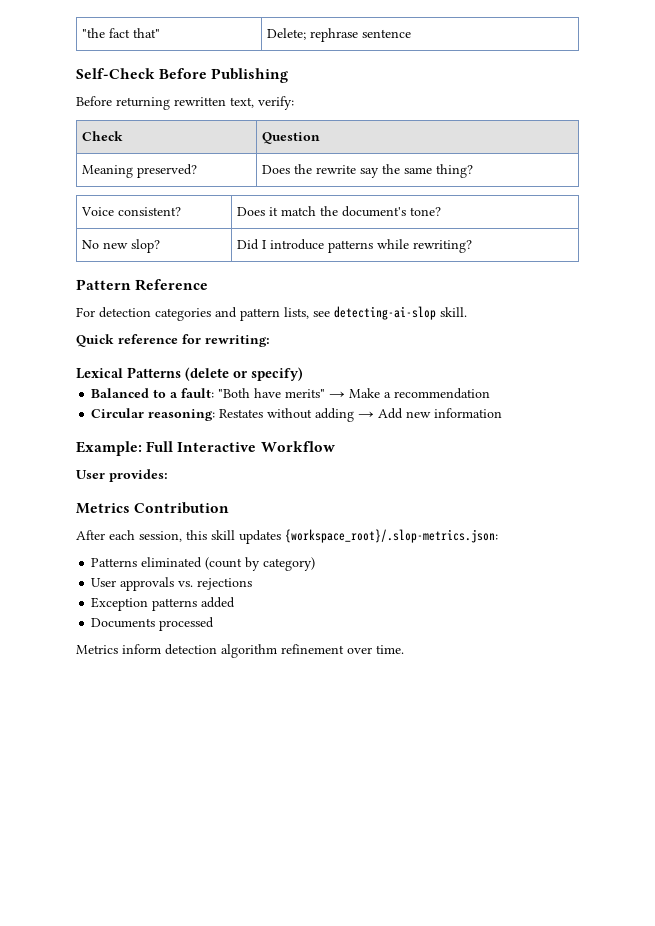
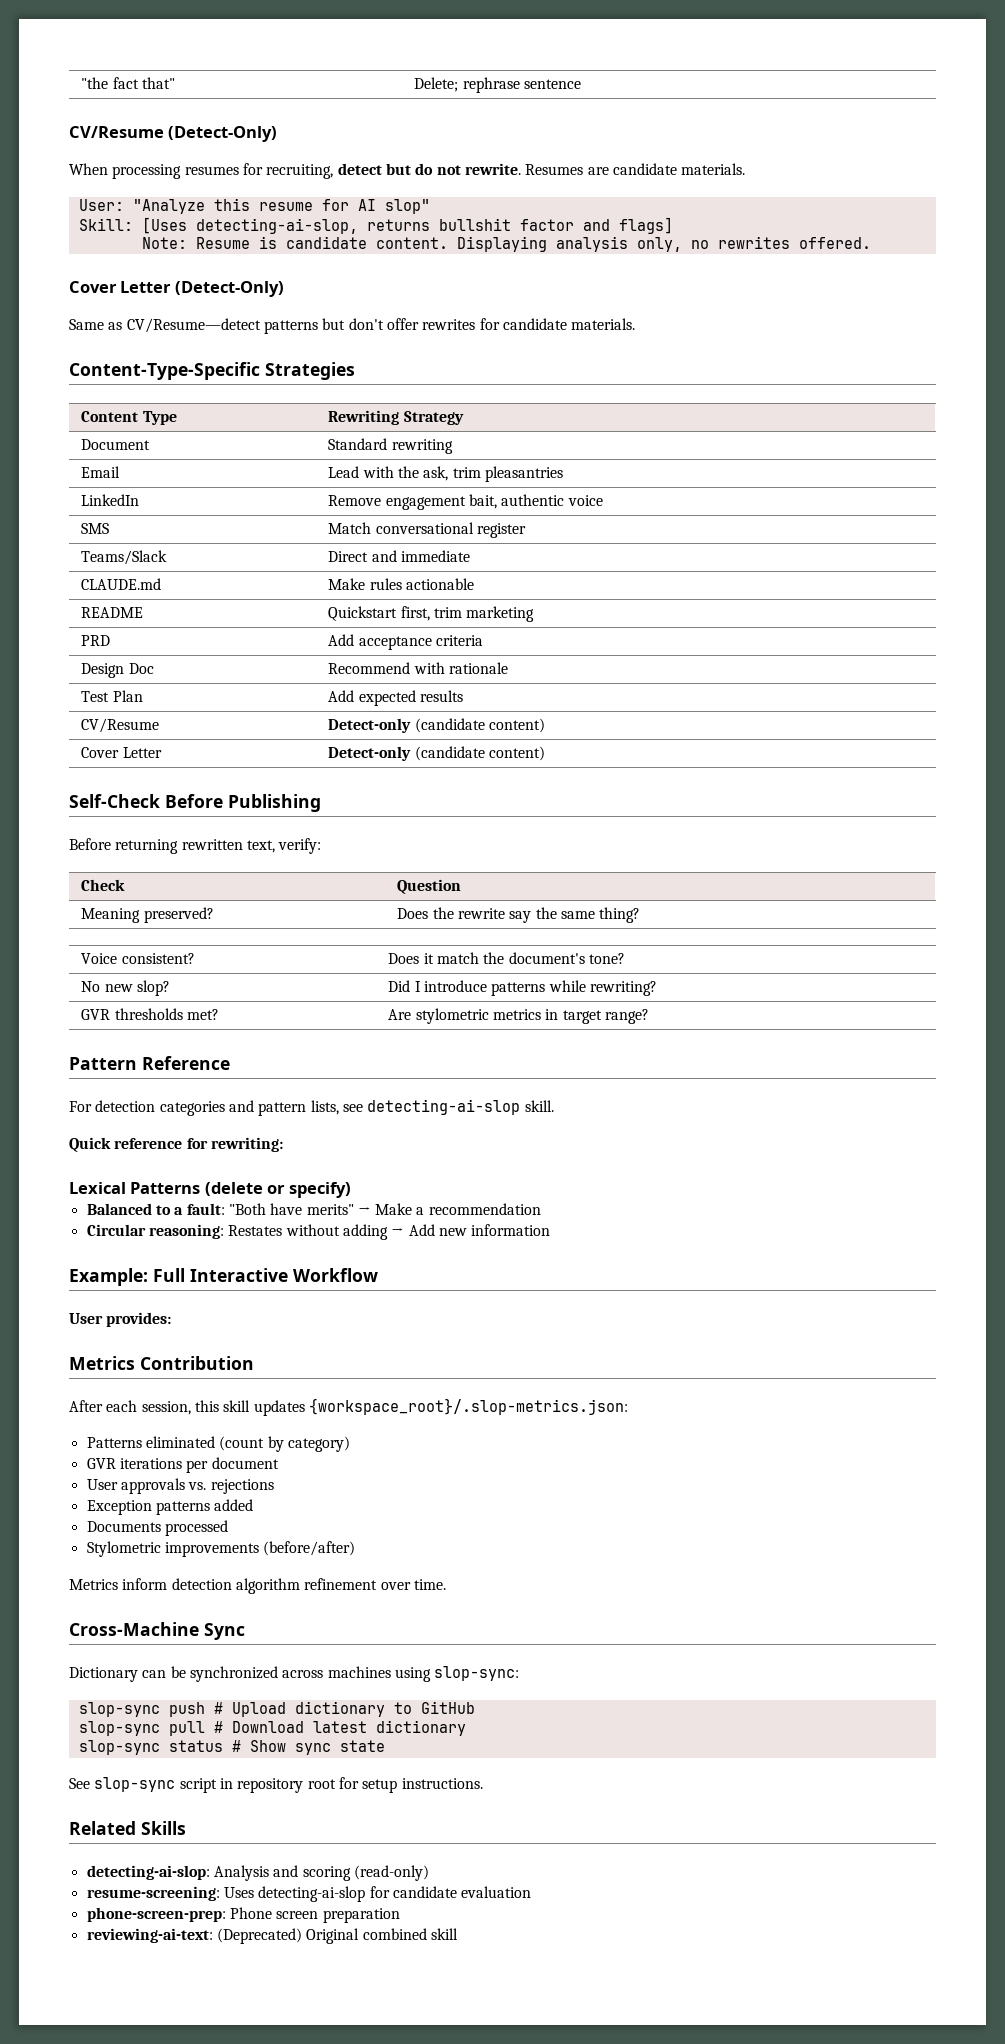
+ CV/Resume (Detect-Only)
+ When processing resumes for recruiting, detect but do not rewrite. Resumes are candidate materials.
+ User: "Analyze this resume for AI slop"
+ Skill: [Uses detecting-ai-slop, returns bullshit factor and flags]
+ Note: Resume is candidate content. Displaying analysis only, no rewrites offered.
+ Cover Letter (Detect-Only)
+ Same as CV/Resume—detect patterns but don't offer rewrites for candidate materials.
+ Content-Type-Specific Strategies
+ Content Type | Rewriting Strategy
+ Document | Standard rewriting
+ Email | Lead with the ask, trim pleasantries
+ LinkedIn | Remove engagement bait, authentic voice
+ SMS | Match conversational register
+ Teams/Slack | Direct and immediate
+ CLAUDE.md | Make rules actionable
+ README | Quickstart first, trim marketing
+ PRD | Add acceptance criteria
+ Design Doc | Recommend with rationale
+ Test Plan | Add expected results
+ CV/Resume | Detect-only (candidate content)
+ Cover Letter | Detect-only (candidate content)
+ GVR thresholds met? | Are stylometric metrics in target range?
+ GVR iterations per document
+ Stylometric improvements (before/after)
+ Cross-Machine Sync
+ Dictionary can be synchronized across machines using slop-sync:
+ slop-sync push # Upload dictionary to GitHub
+ slop-sync pull # Download latest dictionary
+ slop-sync status # Show sync state
+ See slop-sync script in repository root for setup instructions.
+ Related Skills
+ detecting-ai-slop: Analysis and scoring (read-only)
+ resume-screening: Uses detecting-ai-slop for candidate evaluation
+ phone-screen-prep: Phone screen preparation
+ reviewing-ai-text: (Deprecated) Original combined skill

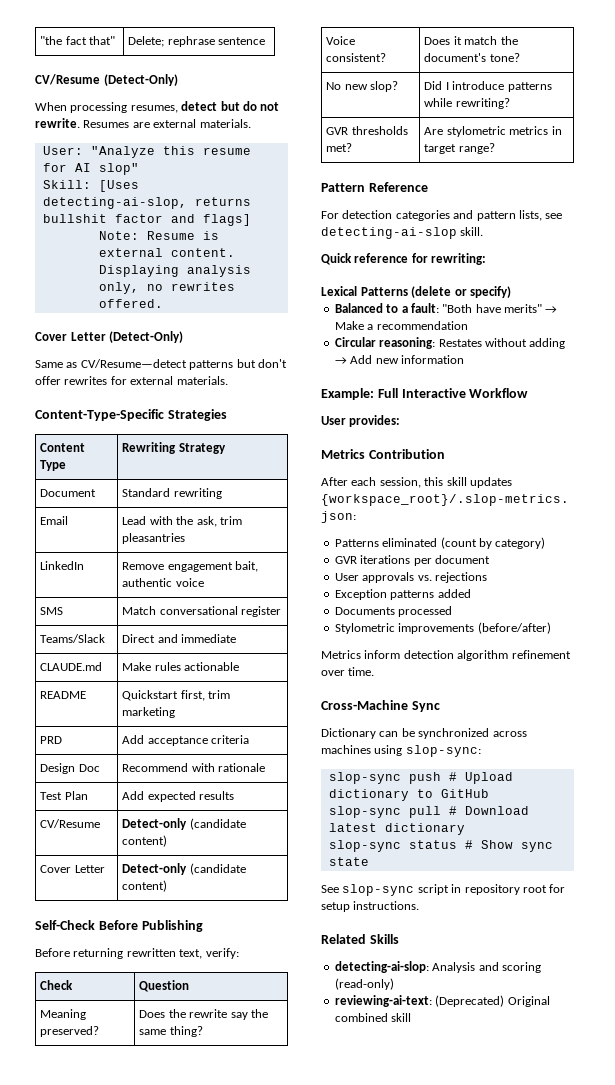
- When processing resumes for recruiting, detect but do not rewrite.
+ When processing resumes, detect but do not rewrite.
- Resumes are candidate materials.
+ Resumes are external materials.
- Note: Resume is candidate content.
+ Note: Resume is external content.
- Same as CV/Resume—detect patterns but don't offer rewrites for candidate materials.
+ Same as CV/Resume—detect patterns but don't offer rewrites for external materials.
- resume-screening: Uses detecting-ai-slop for candidate evaluation
- phone-screen-prep: Phone screen preparation

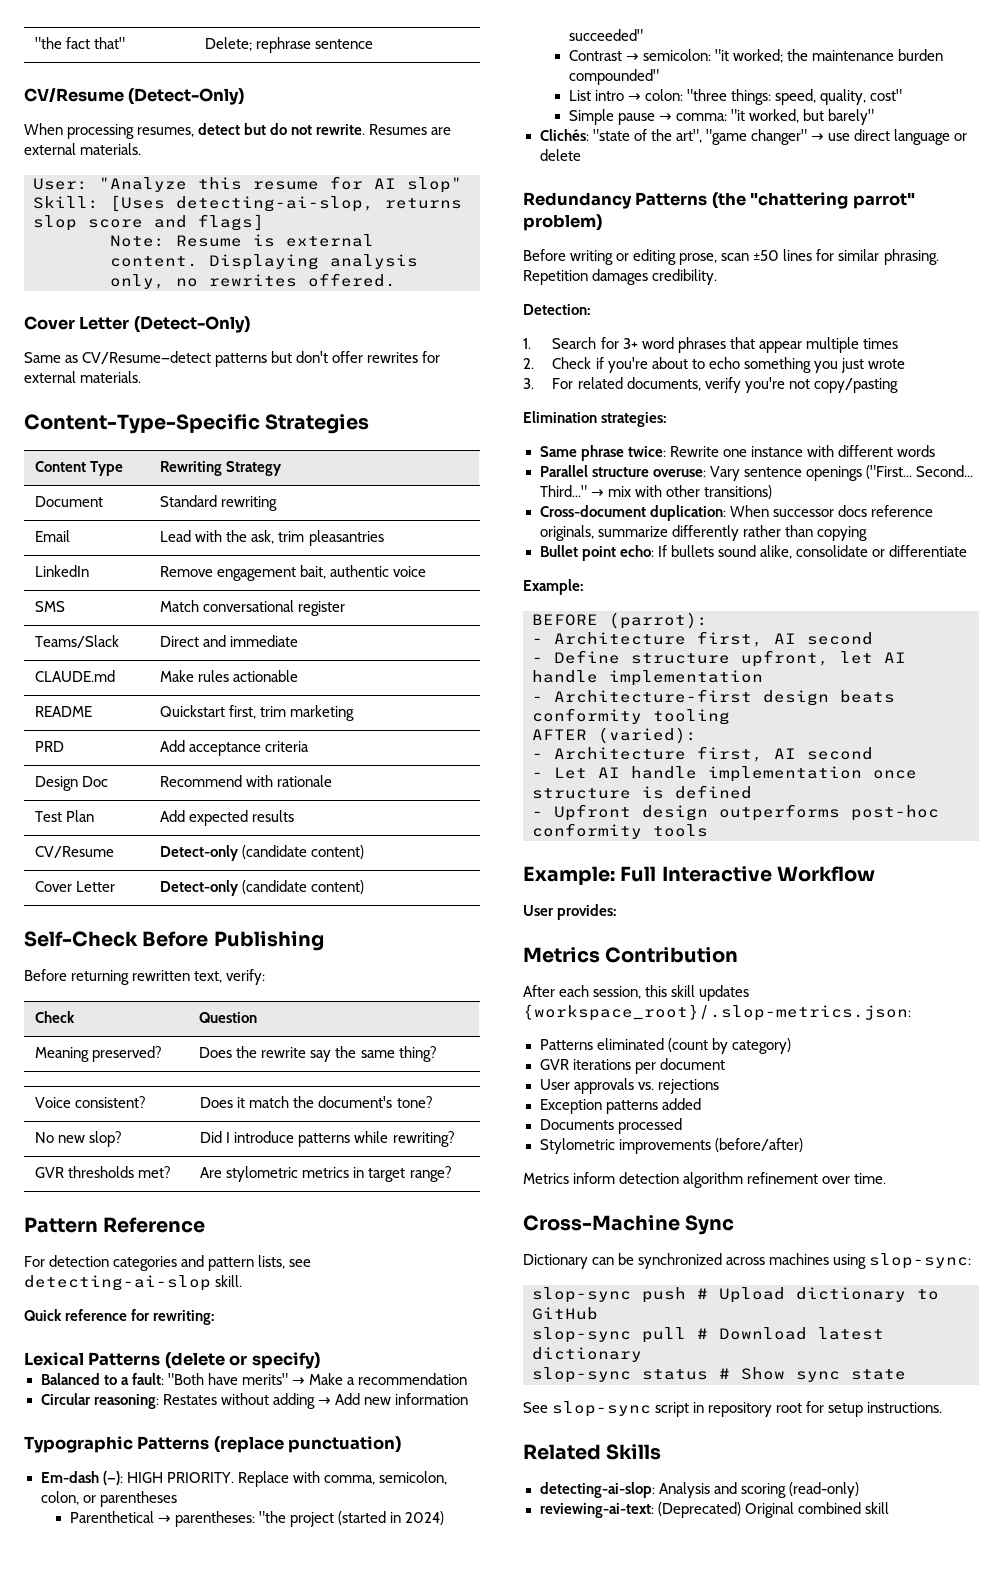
- Skill: [Uses detecting-ai-slop, returns bullshit factor and flags]
+ Skill: [Uses detecting-ai-slop, returns slop score and flags]
+ Typographic Patterns (replace punctuation)
+ Em-dash (—): HIGH PRIORITY. Replace with comma, semicolon, colon, or parentheses
+ Parenthetical → parentheses: "the project (started in 2024) succeeded"
+ Contrast → semicolon: "it worked; the maintenance burden compounded"
+ List intro → colon: "three things: speed, quality, cost"
+ Simple pause → comma: "it worked, but barely"
+ Clichés: "state of the art", "game changer" → use direct language or delete
+ Redundancy Patterns (the "chattering parrot" problem)
+ Before writing or editing prose, scan ±50 lines for similar phrasing. Repetition damages credibility.
+ Detection:
+ 1. Search for 3+ word phrases that appear multiple times
+ 2. Check if you're about to echo something you just wrote
+ 3. For related documents, verify you're not copy/pasting
+ Elimination strategies:
+ Same phrase twice: Rewrite one instance with different words
+ Parallel structure overuse: Vary sentence openings ("First... Second... Third..." → mix with other transitions)
+ Cross-document duplication: When successor docs reference originals, summarize differently rather than copying
+ Bullet point echo: If bullets sound alike, consolidate or differentiate
+ Example:
+ BEFORE (parrot):
+ - Architecture first, AI second
+ - Define structure upfront, let AI handle implementation
+ - Architecture-first design beats conformity tooling
+ AFTER (varied):
+ - Architecture first, AI second
+ - Let AI handle implementation once structure is defined
+ - Upfront design outperforms post-hoc conformity tools

